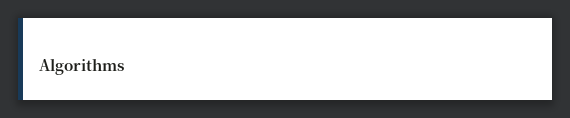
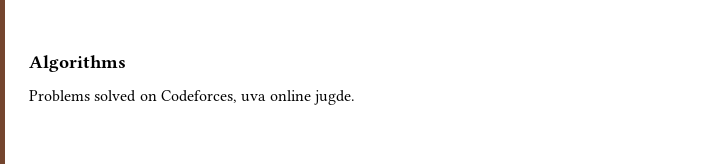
+ Problems solved on Codeforces, uva online jugde.

